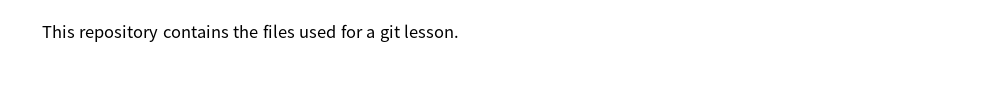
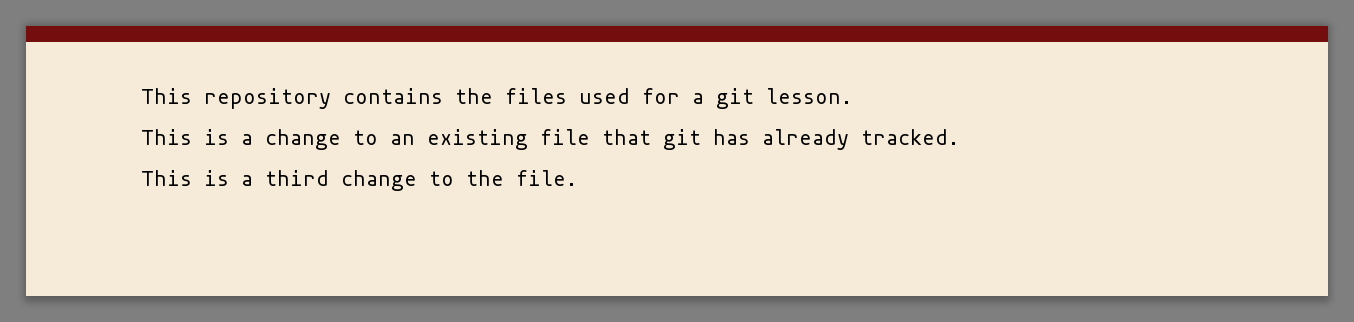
+ This is a change to an existing file that git has already tracked.
+ This is a third change to the file.

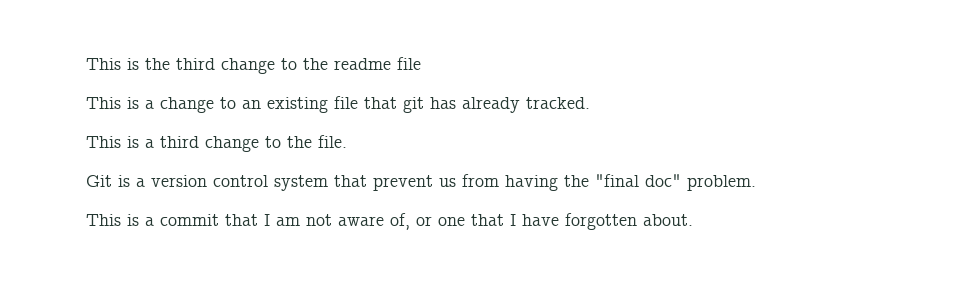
- This repository contains the files used for a git lesson.
+ This is the third change to the readme file
+ Git is a version control system that prevent us from having the "final doc" problem.
+ This is a commit that I am not aware of, or one that I have forgotten about.

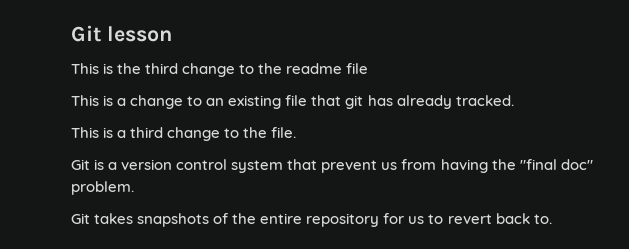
+ Git lesson
- This is a commit that I am not aware of, or one that I have forgotten about.
+ Git takes snapshots of the entire repository for us to revert back to.

